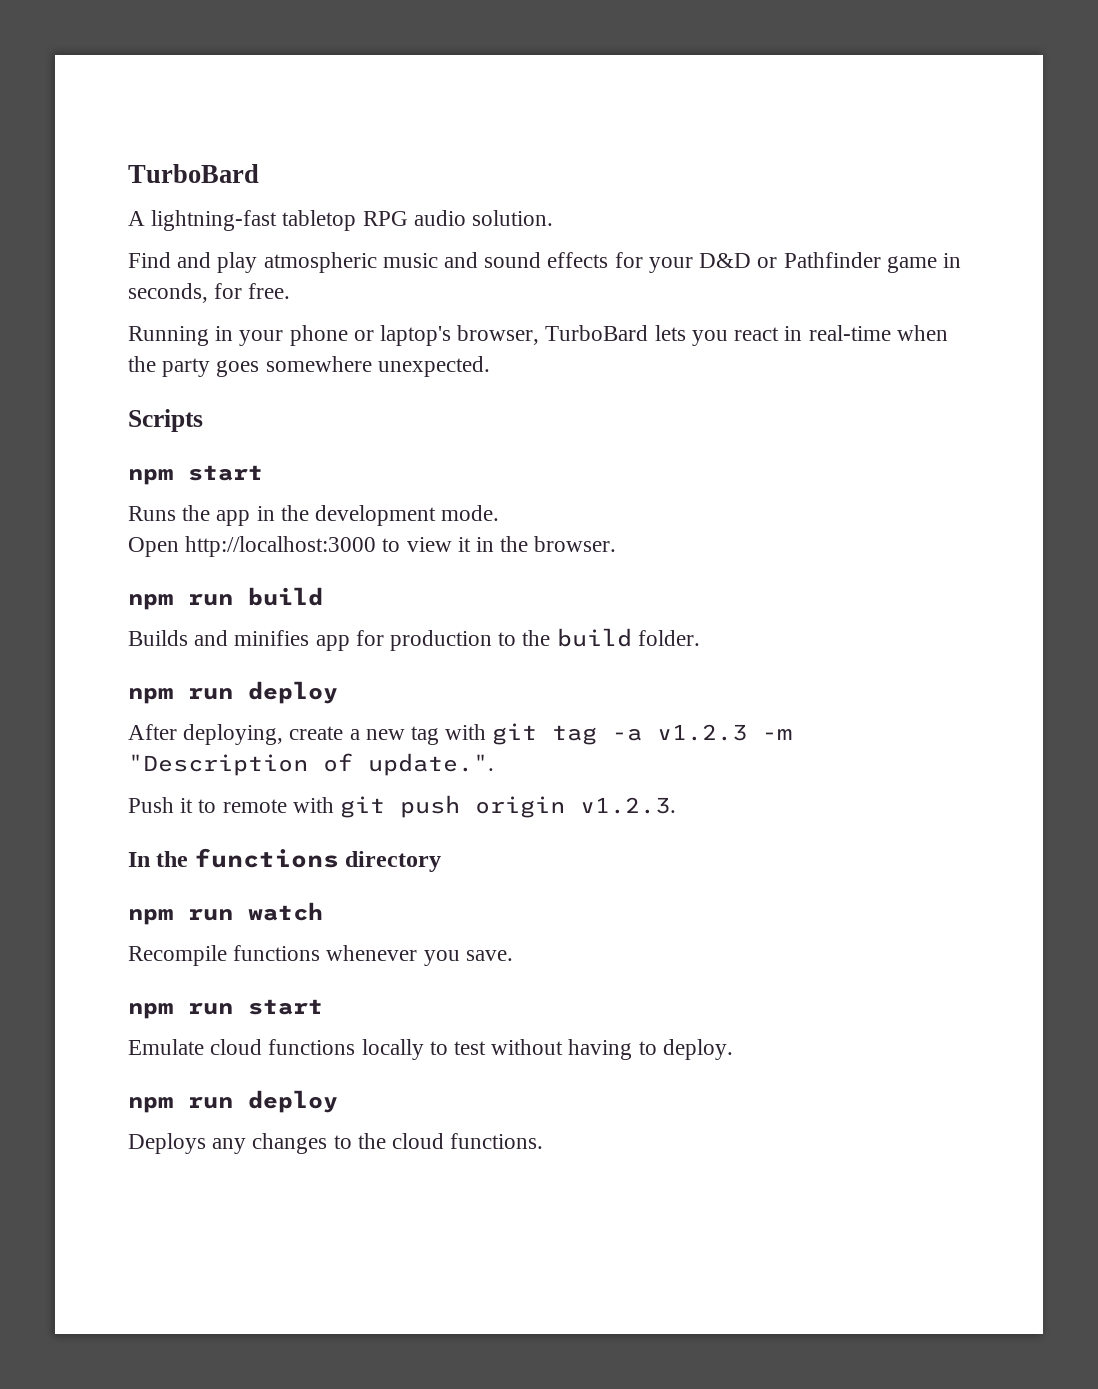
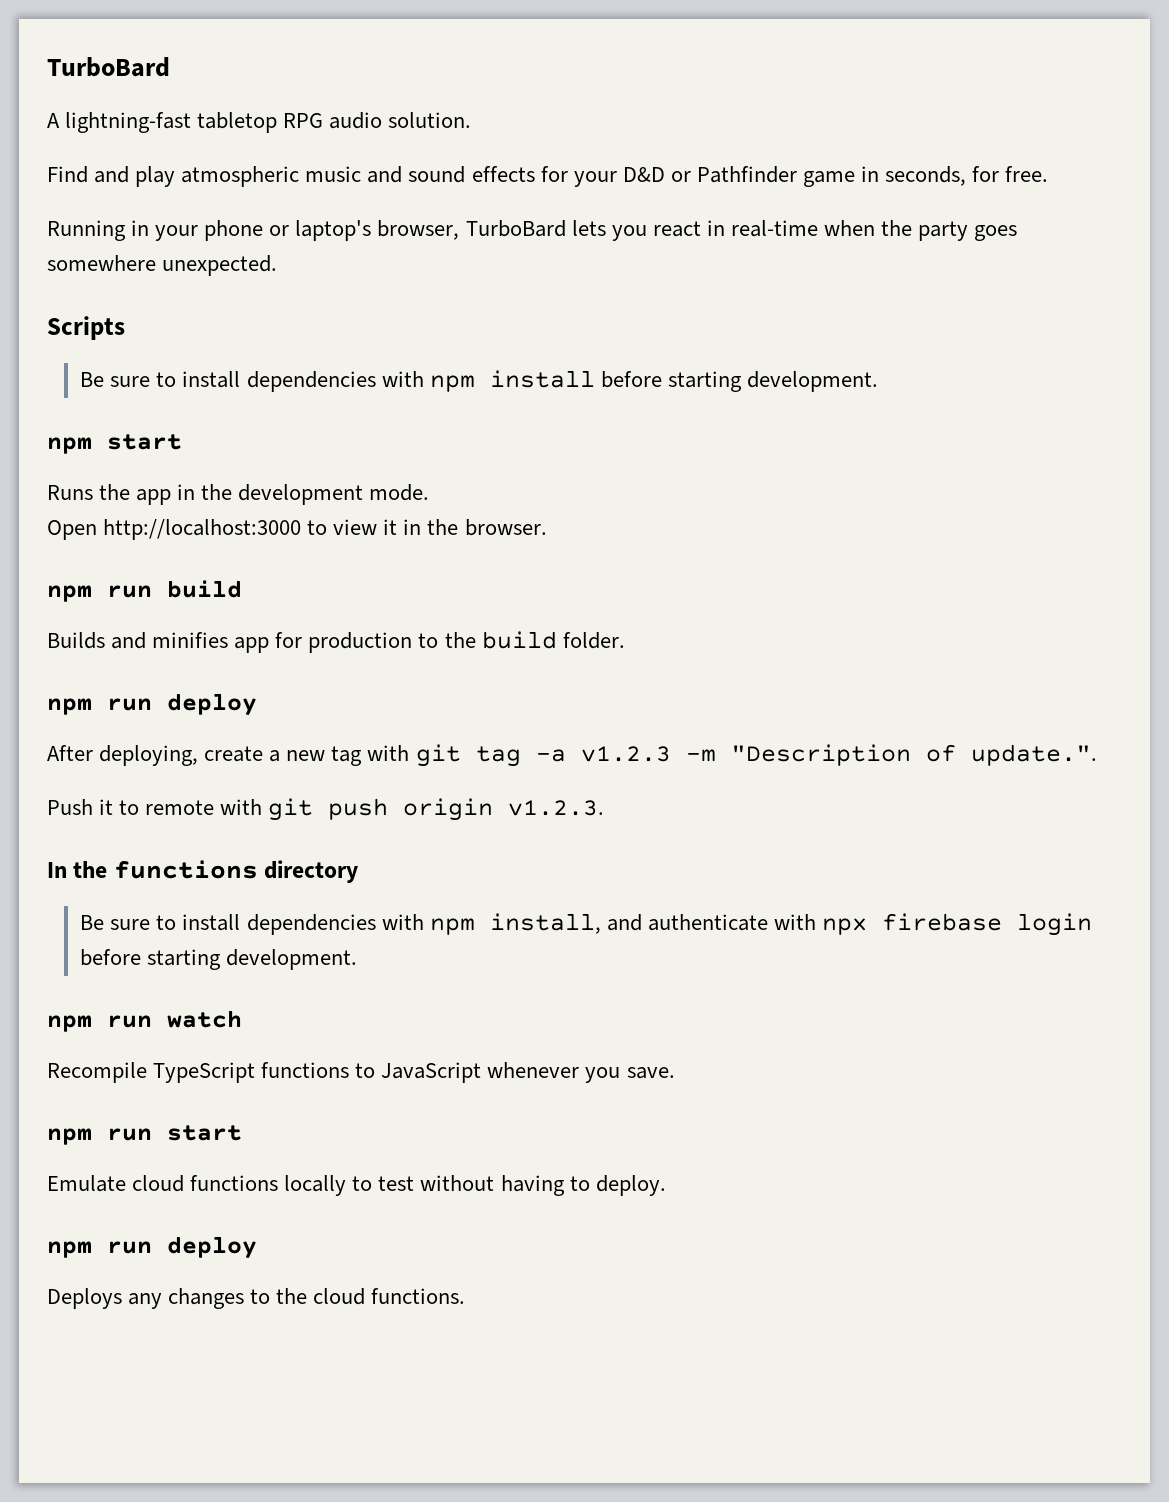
+ Be sure to install dependencies with npm install before starting development.
+ Be sure to install dependencies with npm install, and authenticate with npx firebase login before starting development.
- Recompile functions whenever you save.
+ Recompile TypeScript functions to JavaScript whenever you save.

